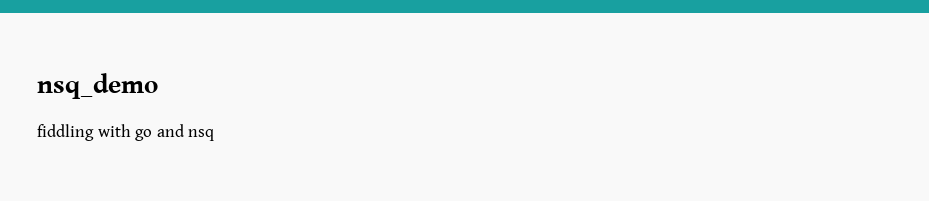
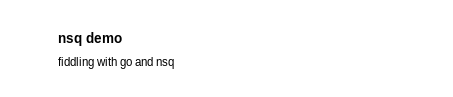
- nsq_demo
+ nsq demo

